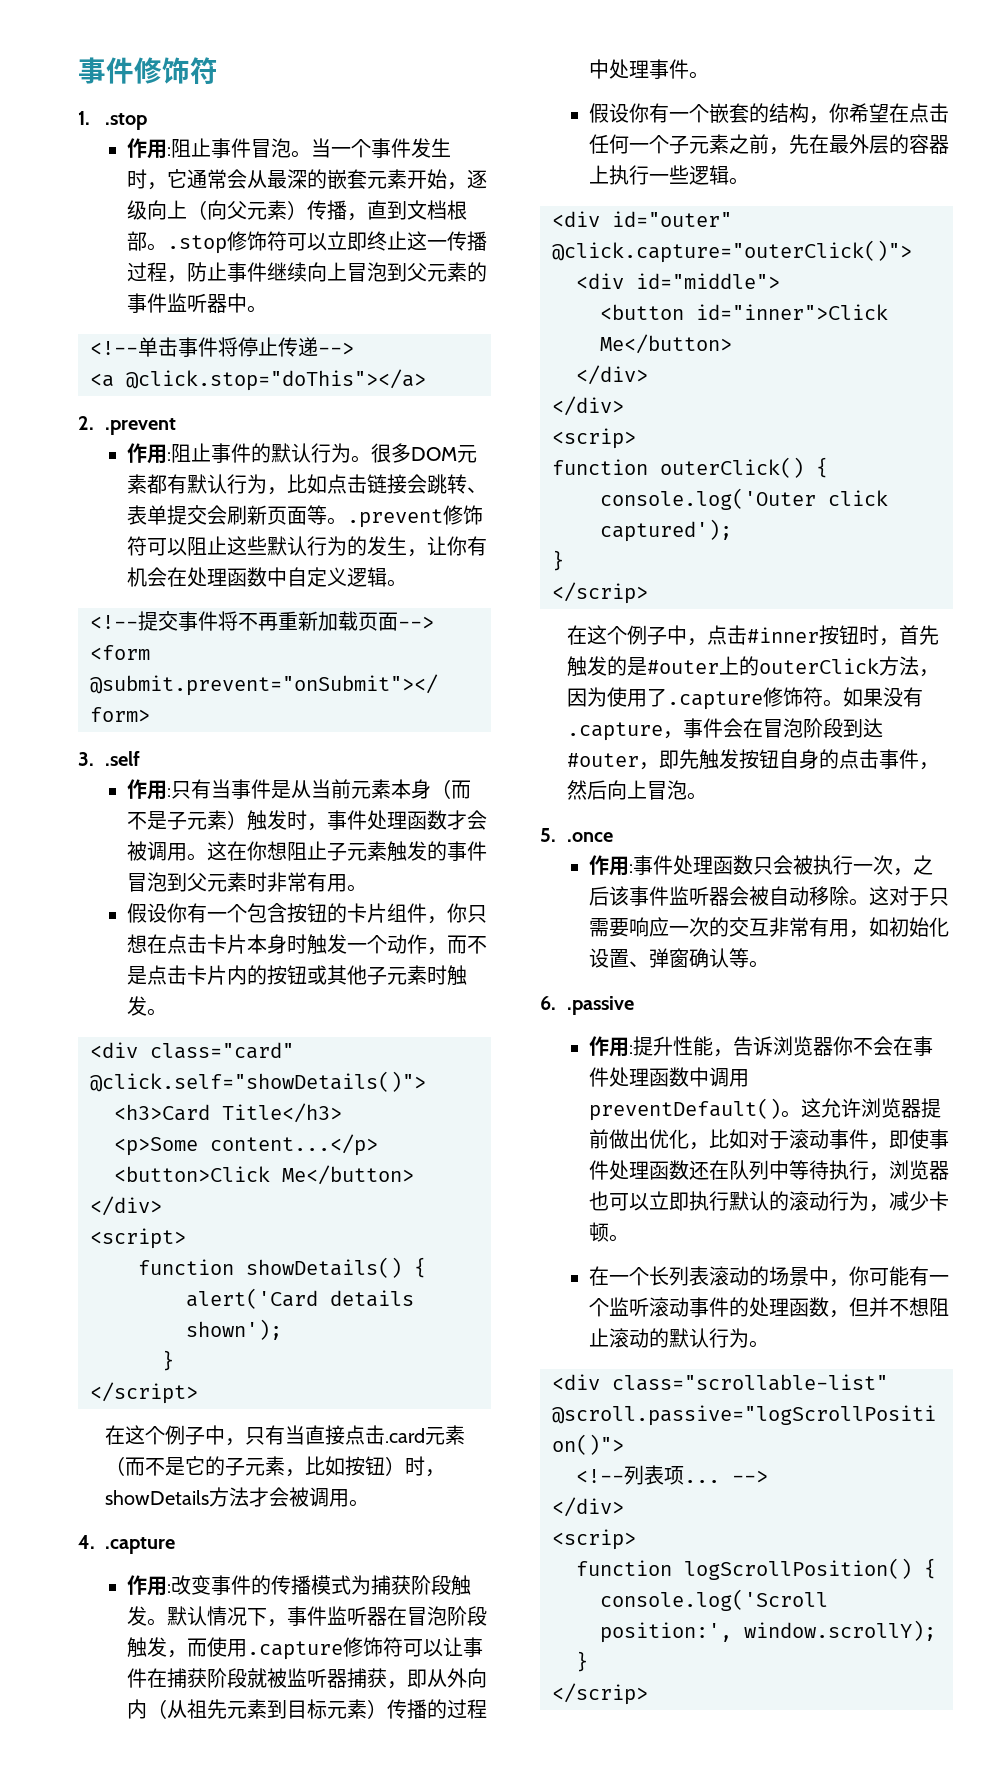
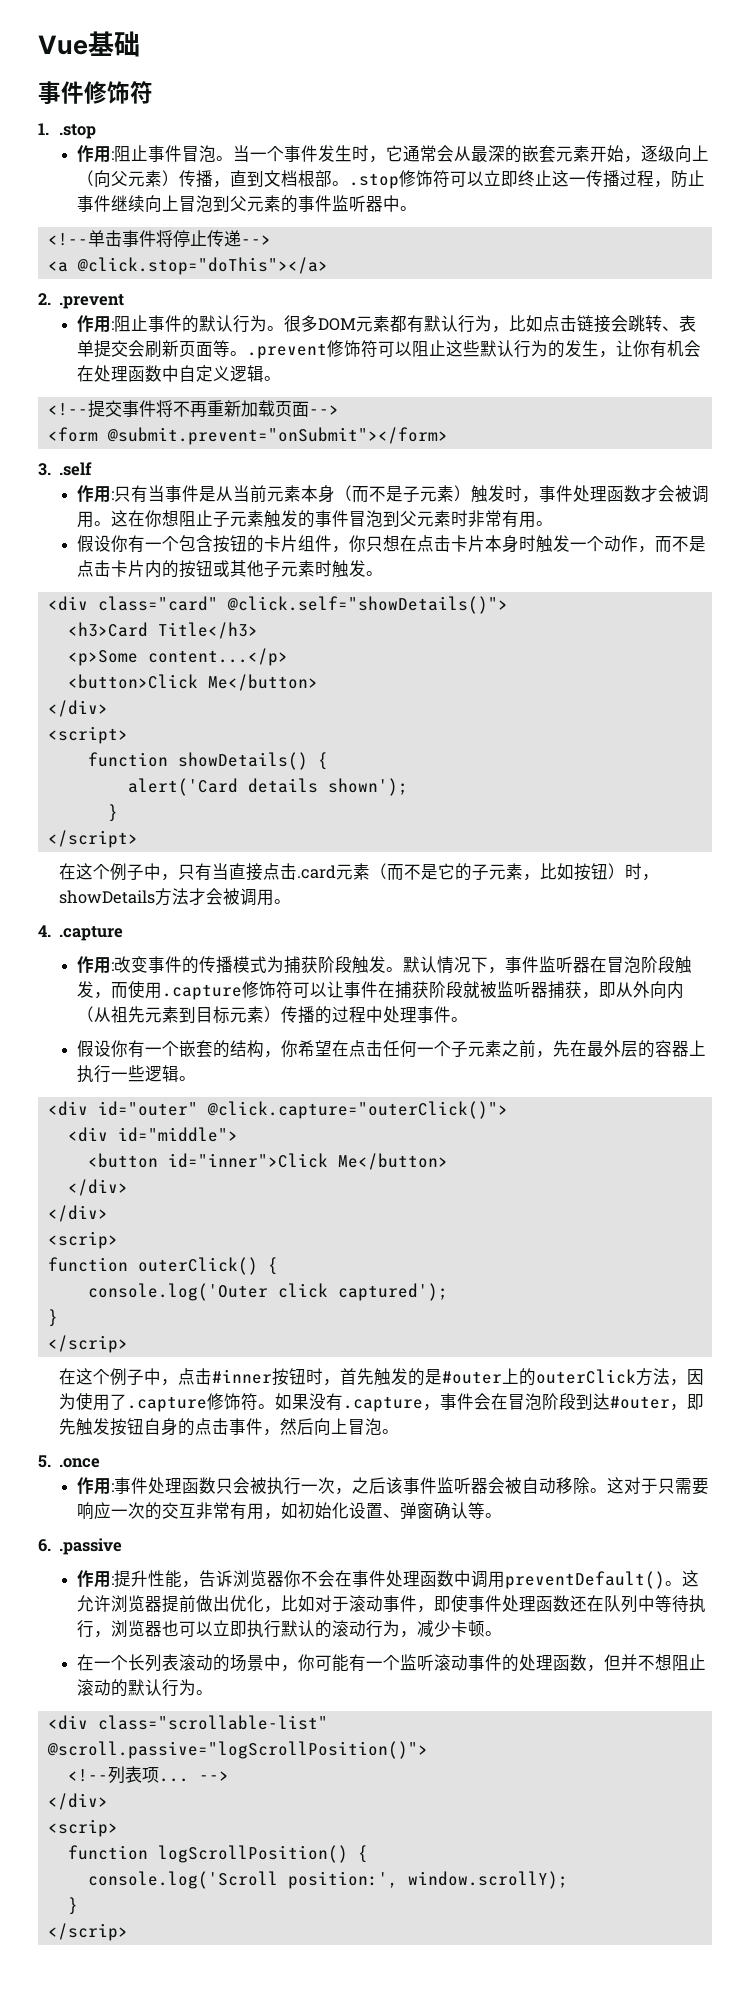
+ Vue基础

